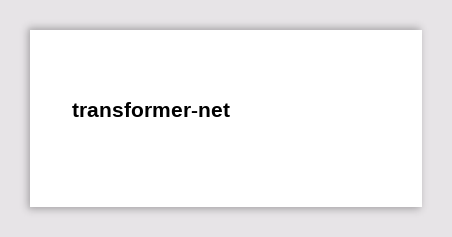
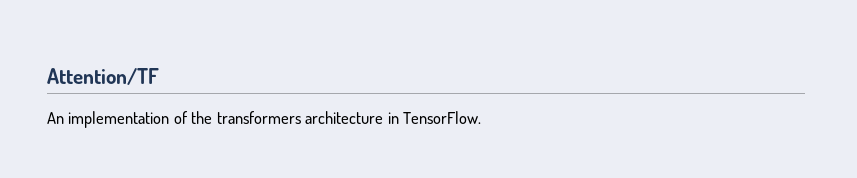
- transformer-net
+ Attention/TF
+ An implementation of the transformers architecture in TensorFlow.

